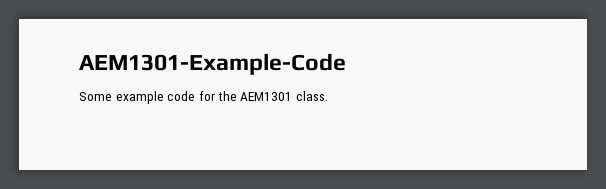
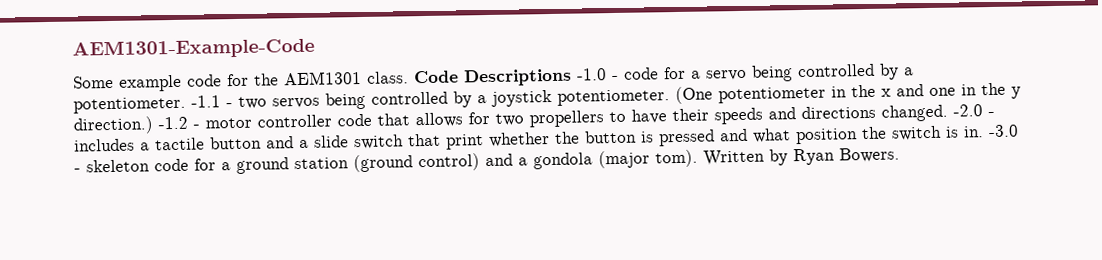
+ Code Descriptions -1.0 - code for a servo being controlled by a potentiometer. -1.1 - two servos being controlled by a joystick potentiometer. (One potentiometer in the x and one in the y direction.) -1.2 - motor controller code that allows for two propellers to have their speeds and directions changed. -2.0 - includes a tactile button and a slide switch that print whether the button is pressed and what position the switch is in. -3.0 - skeleton code for a ground station (ground control) and a gondola (major tom). Written by Ryan Bowers.

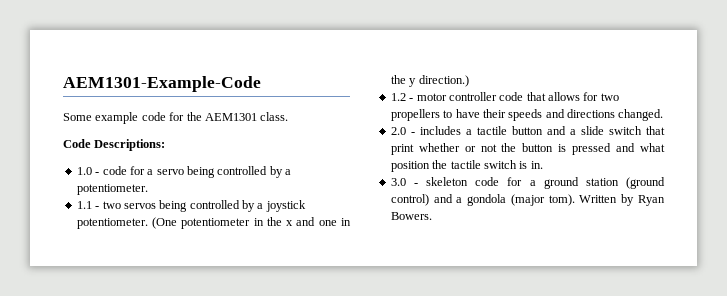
- Some example code for the AEM1301 class. Code Descriptions -1.0 - code for a servo being controlled by a potentiometer. -1.1 - two servos being controlled by a joystick potentiometer.
+ Some example code for the AEM1301 class.
+ Code Descriptions:
+ 1.0 - code for a servo being controlled by a potentiometer.
+ 1.1 - two servos being controlled by a joystick potentiometer.
- (One potentiometer in the x and one in the y direction.) -1.2 - motor controller code that allows for two propellers to have their speeds and directions changed. -2.0 - includes a tactile button and a slide switch that print whether the button is pressed and what position the switch is in. -3.0 - skeleton code for a ground station (ground control) and a gondola (major tom).
+ (One potentiometer in the x and one in the y direction.)
+ 1.2 - motor controller code that allows for two propellers to have their speeds and directions changed.
+ 2.0 - includes a tactile button and a slide switch that print whether or not the button is pressed and what position the tactile switch is in.
+ 3.0 - skeleton code for a ground station (ground control) and a gondola (major tom).

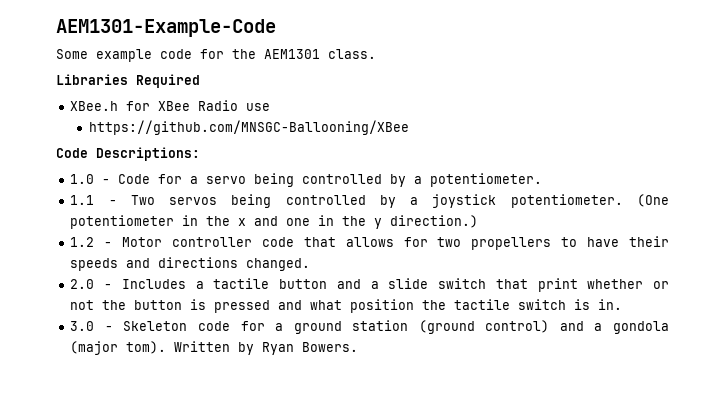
+ Libraries Required
+ XBee.h for XBee Radio use
+ https://github.com/MNSGC-Ballooning/XBee
- 1.0 - code for a servo being controlled by a potentiometer.
+ 1.0 - Code for a servo being controlled by a potentiometer.
- 1.1 - two servos being controlled by a joystick potentiometer.
+ 1.1 - Two servos being controlled by a joystick potentiometer.
- 1.2 - motor controller code that allows for two propellers to have their speeds and directions changed.
+ 1.2 - Motor controller code that allows for two propellers to have their speeds and directions changed.
- 2.0 - includes a tactile button and a slide switch that print whether or not the button is pressed and what position the tactile switch is in.
+ 2.0 - Includes a tactile button and a slide switch that print whether or not the button is pressed and what position the tactile switch is in.
- 3.0 - skeleton code for a ground station (ground control) and a gondola (major tom).
+ 3.0 - Skeleton code for a ground station (ground control) and a gondola (major tom).

